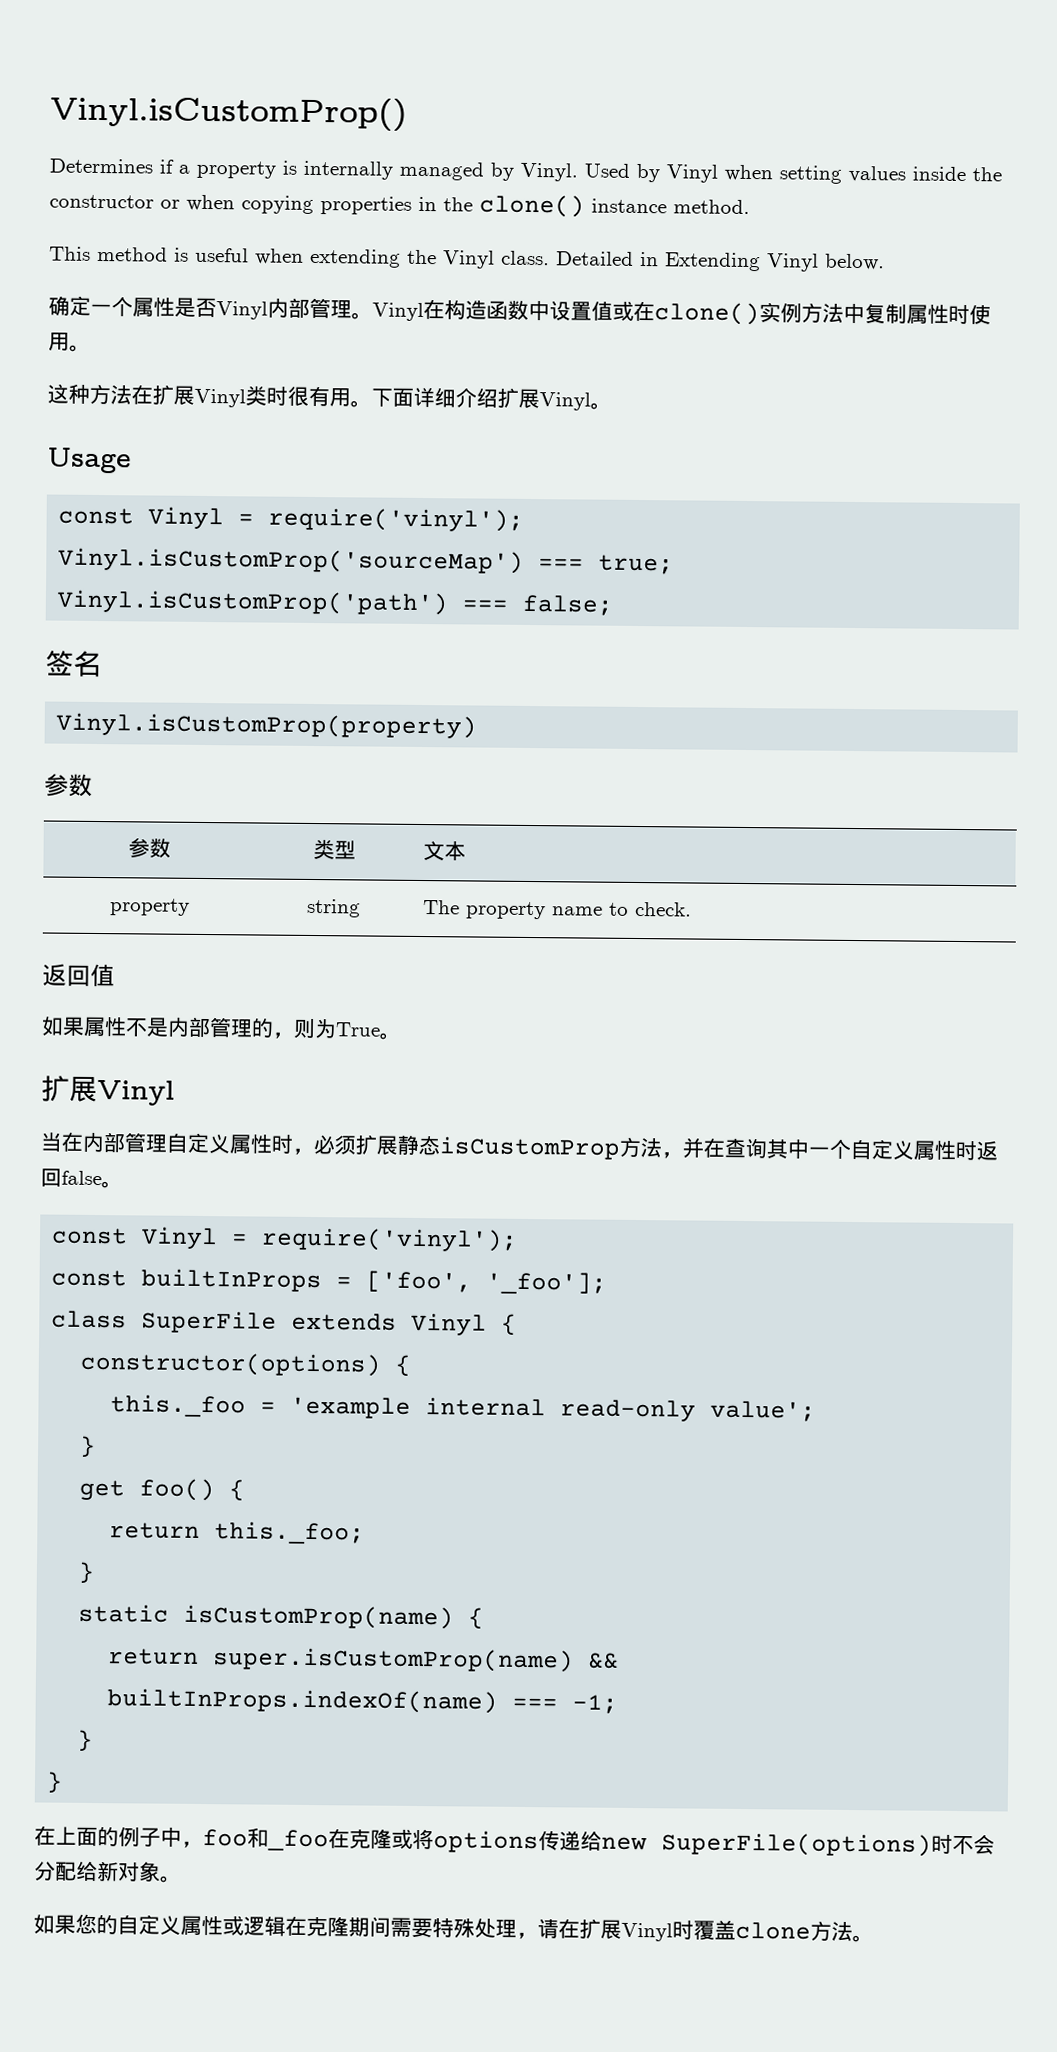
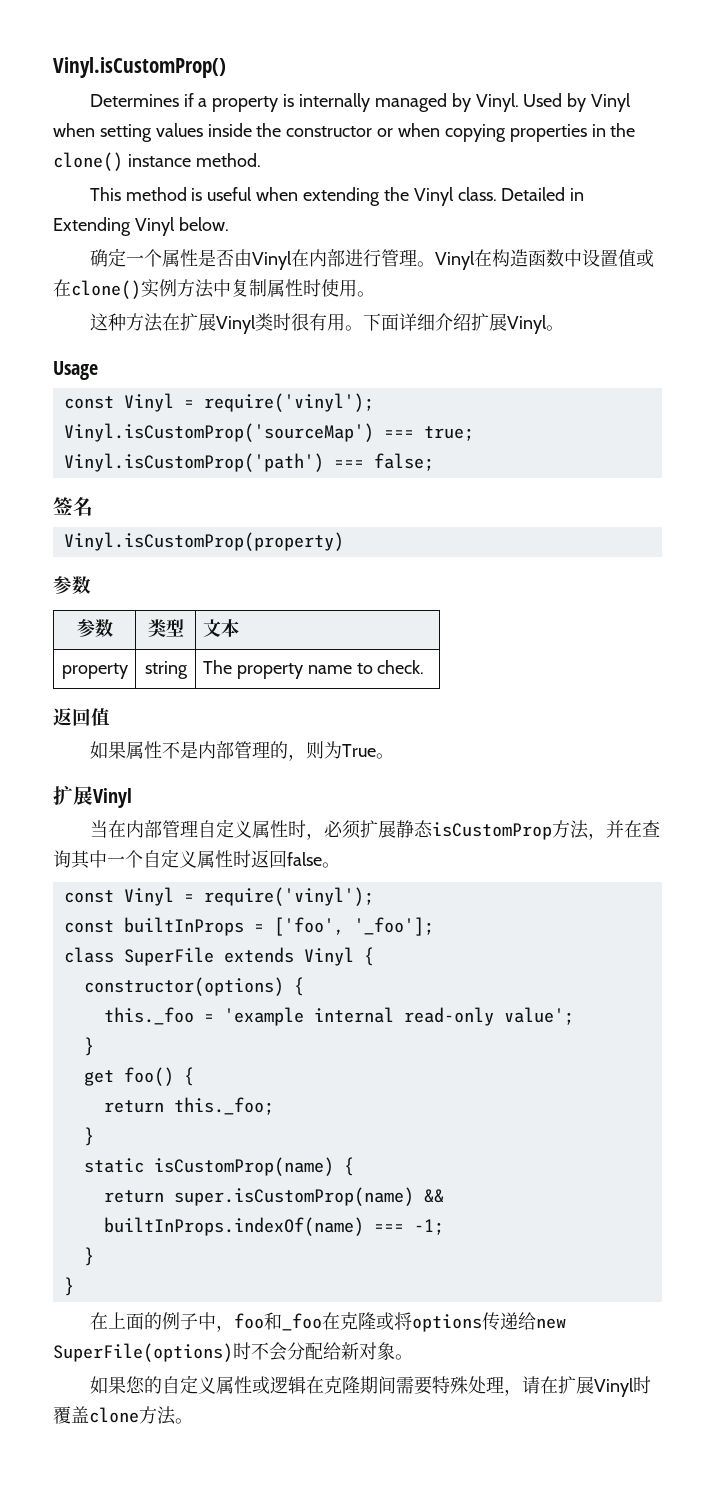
- 确定一个属性是否Vinyl内部管理。
+ 确定一个属性是否由Vinyl在内部进行管理。

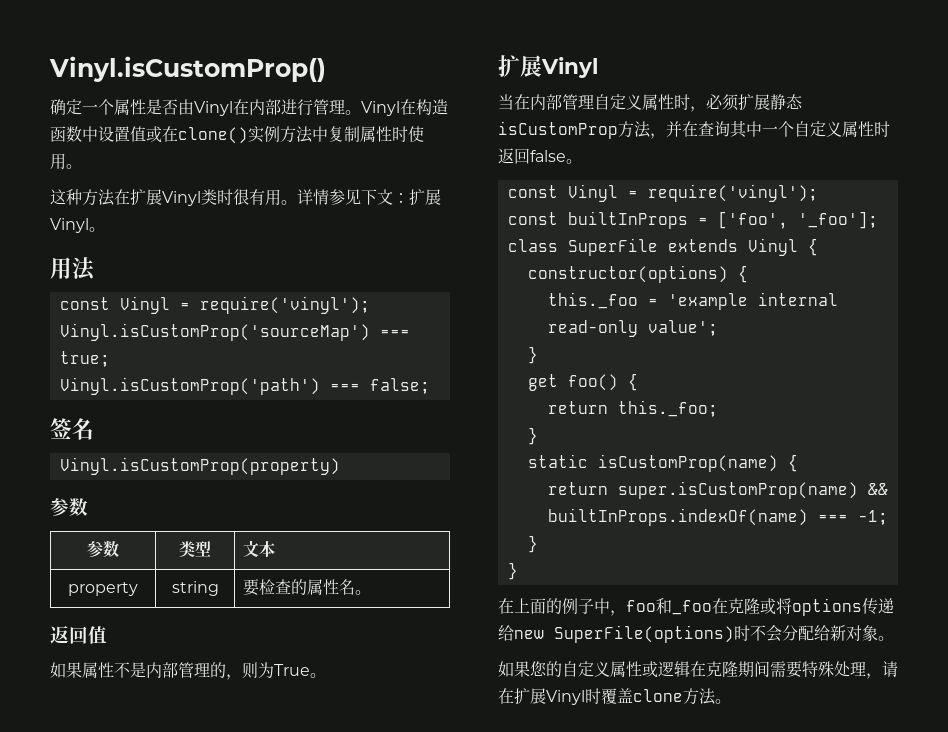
- Determines if a property is internally managed by Vinyl. Used by Vinyl when setting values inside the constructor or when copying properties in the clone() instance method.
- This method is useful when extending the Vinyl class. Detailed in Extending Vinyl below.
- 下面详细介绍扩展Vinyl。
+ 详情参见下文：扩展Vinyl。
- Usage
+ 用法
- property | string | The property name to check.
+ property | string | 要检查的属性名。

